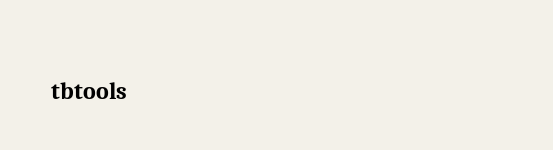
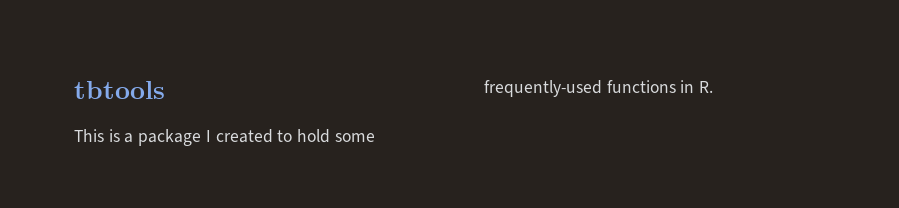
+ This is a package I created to hold some frequently-used functions in R.

